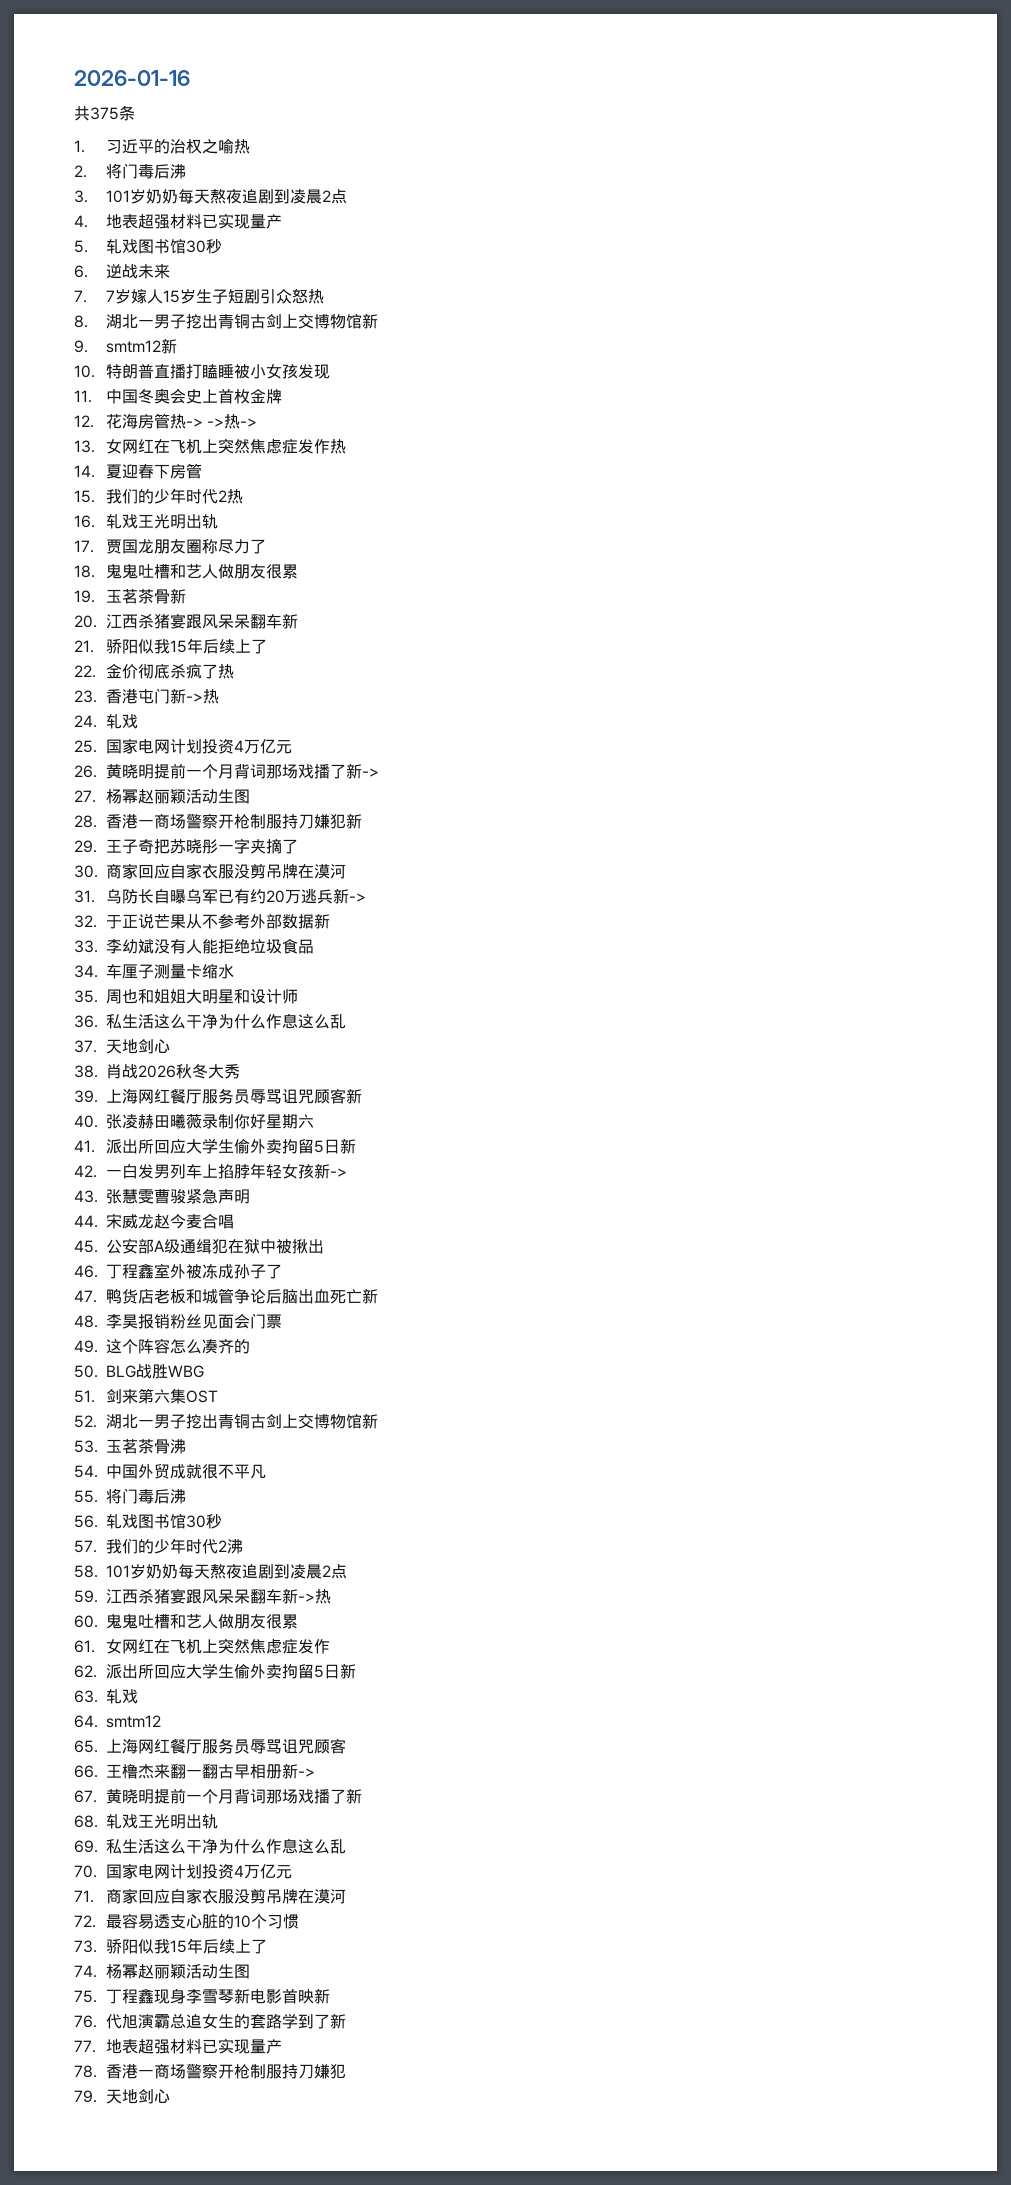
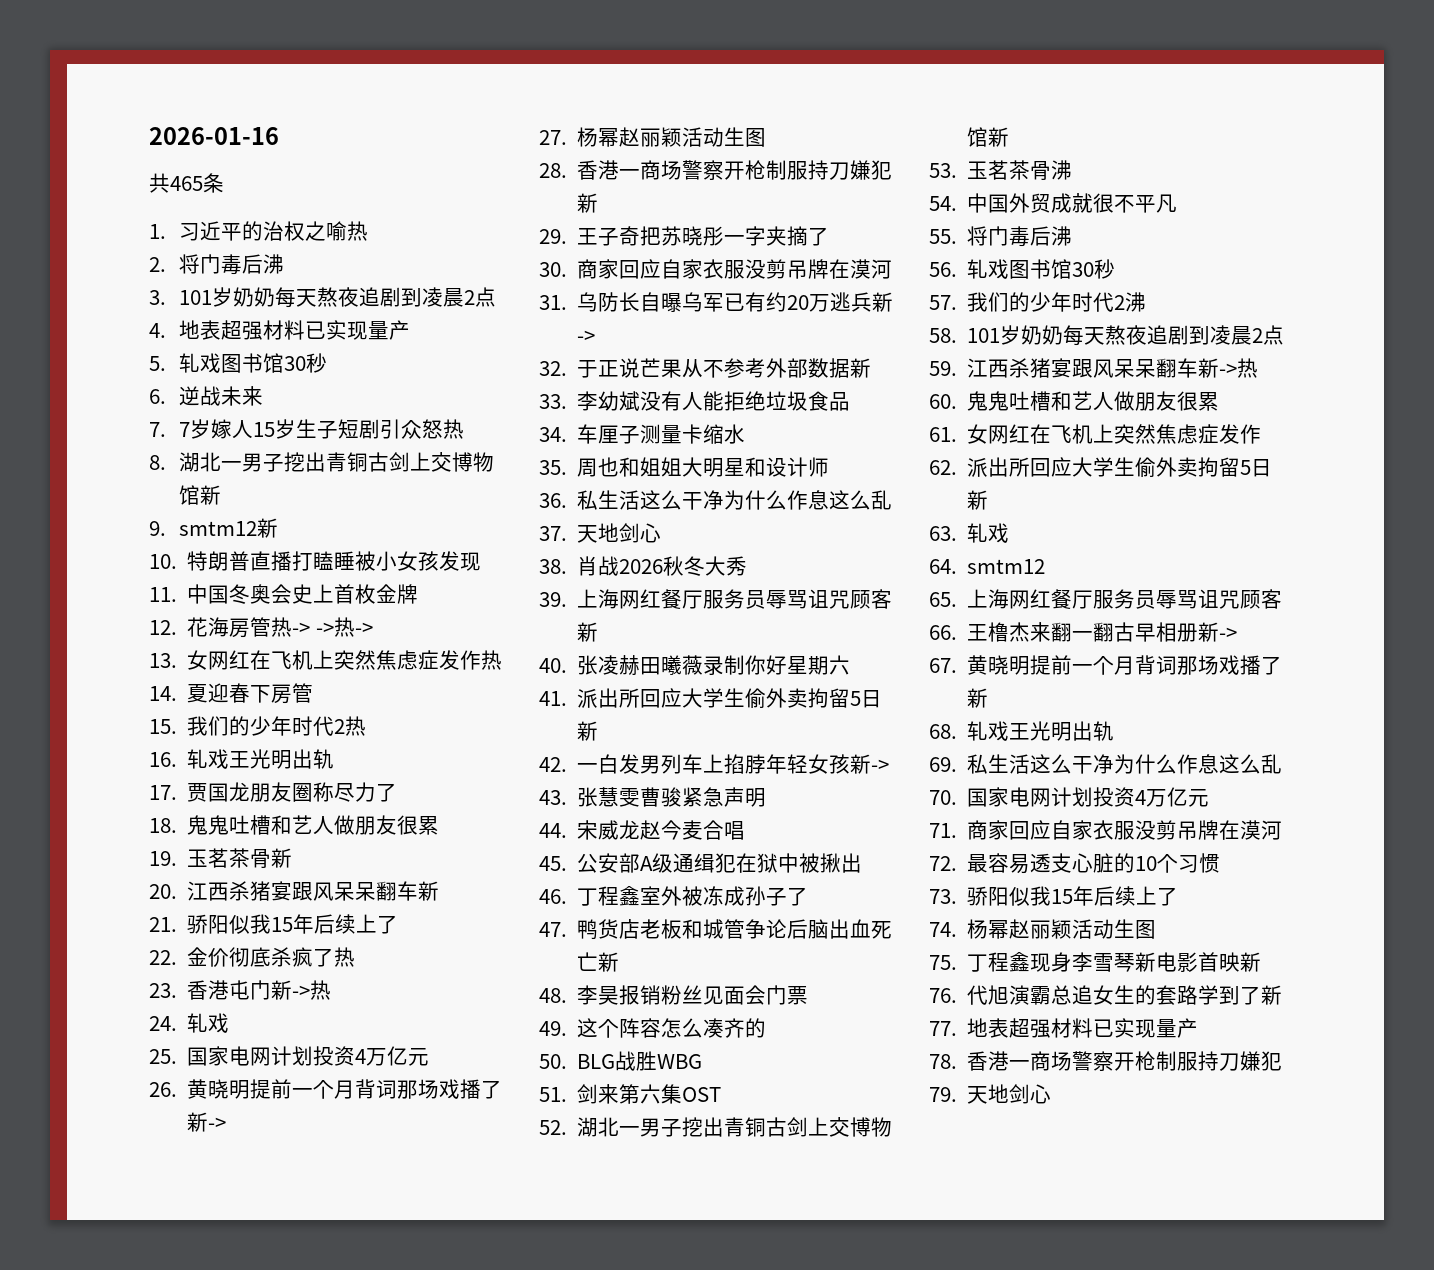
- 共375条
+ 共465条

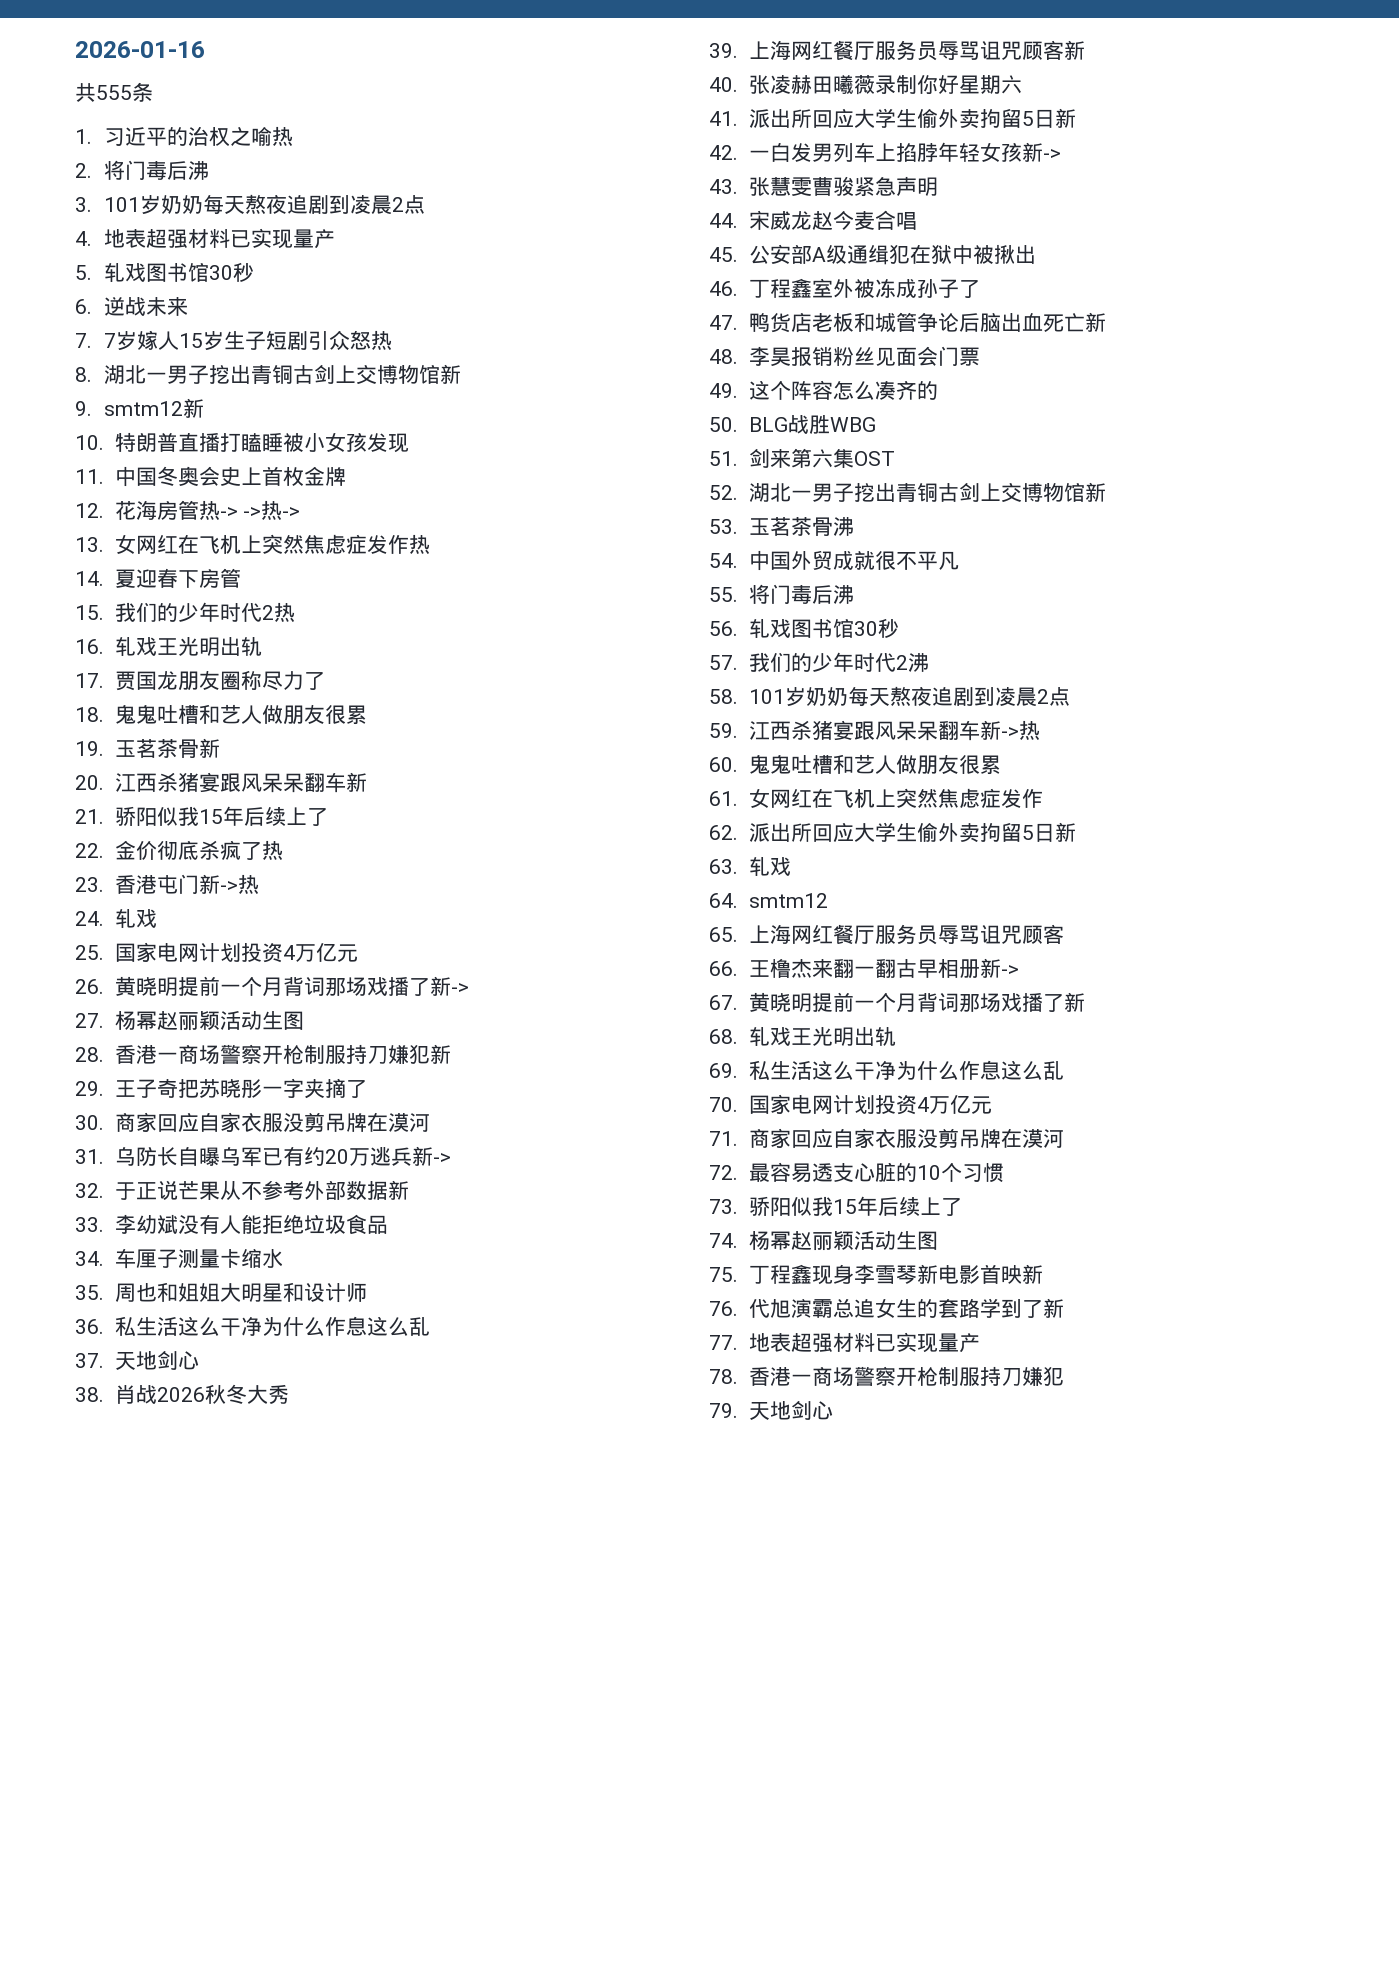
- 共465条
+ 共555条

